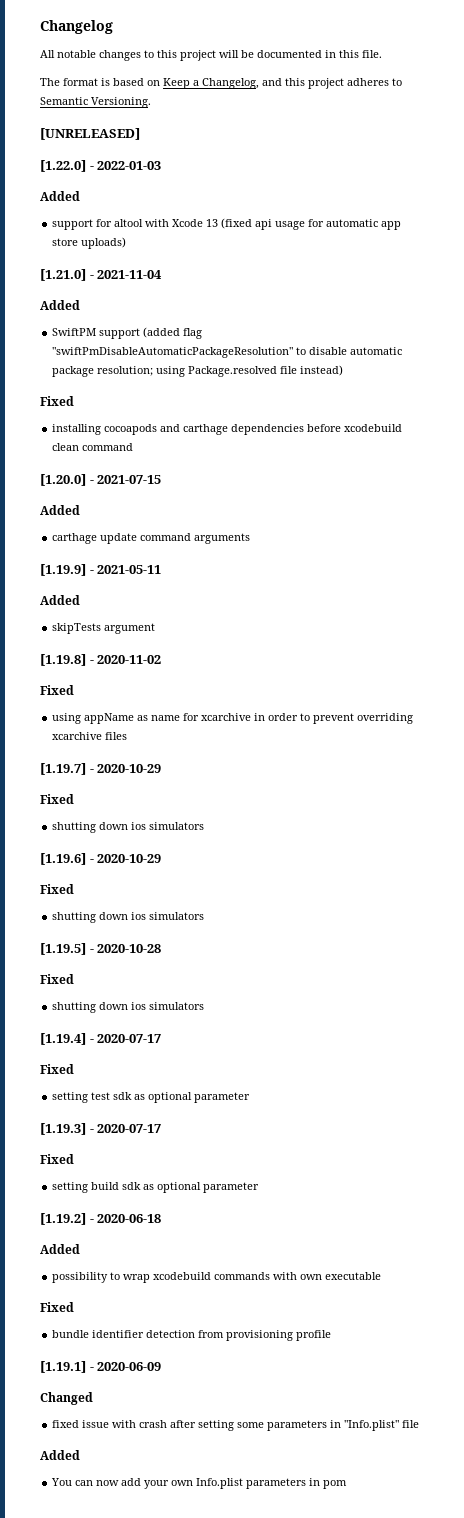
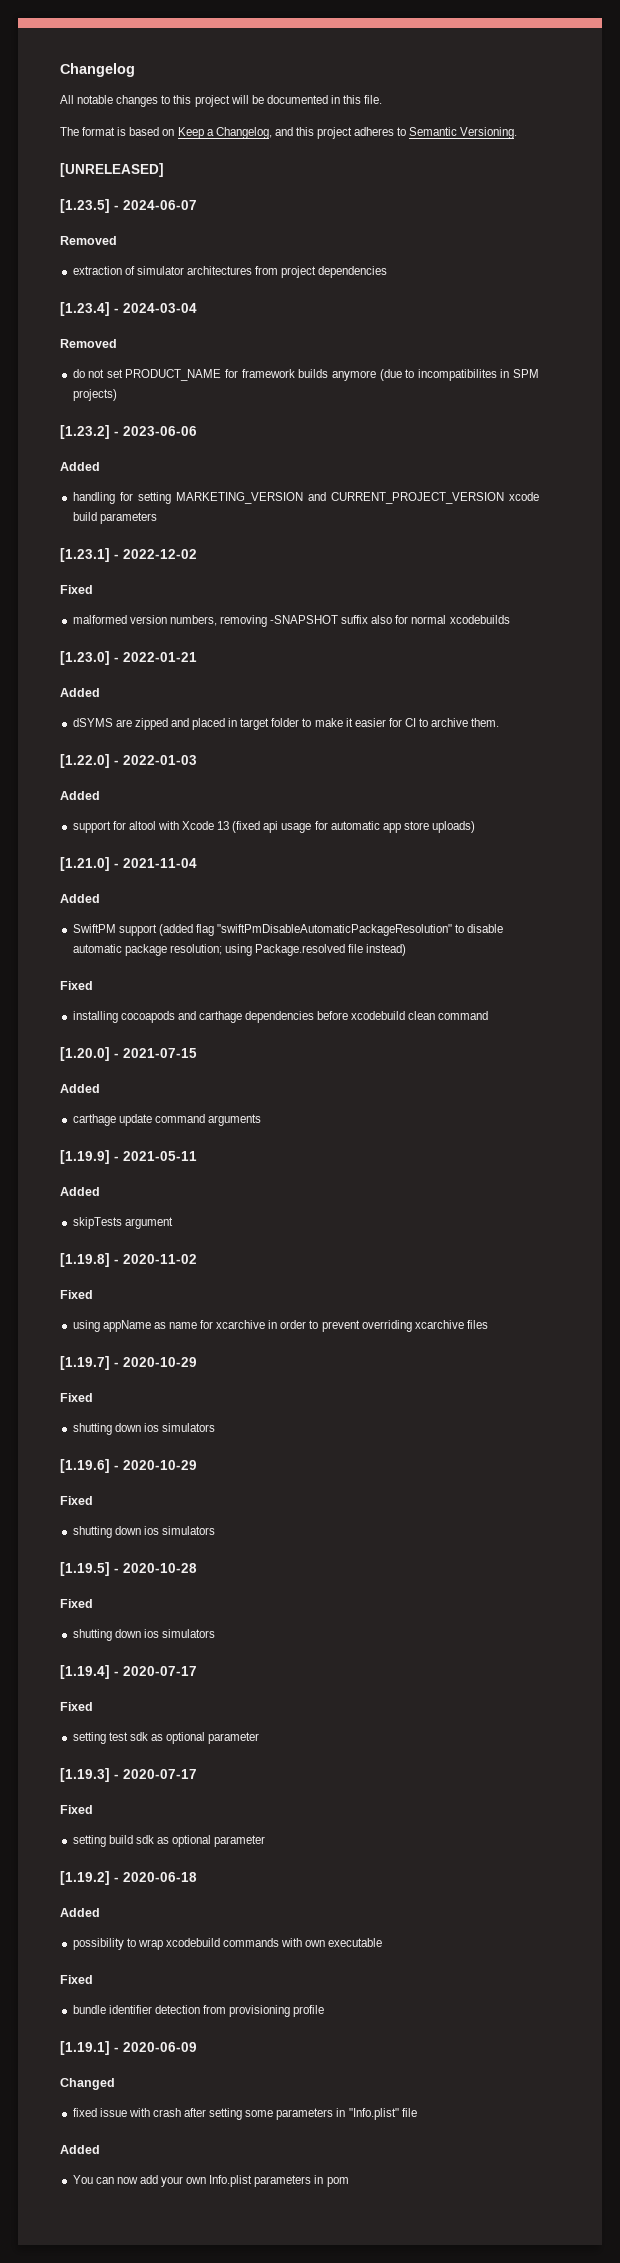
+ [1.23.5] - 2024-06-07
+ Removed
+ extraction of simulator architectures from project dependencies
+ [1.23.4] - 2024-03-04
+ Removed
+ do not set PRODUCT_NAME for framework builds anymore (due to incompatibilites in SPM projects)
+ [1.23.2] - 2023-06-06
+ Added
+ handling for setting MARKETING_VERSION and CURRENT_PROJECT_VERSION xcode build parameters
+ [1.23.1] - 2022-12-02
+ Fixed
+ malformed version numbers, removing -SNAPSHOT suffix also for normal xcodebuilds
+ [1.23.0] - 2022-01-21
+ Added
+ dSYMS are zipped and placed in target folder to make it easier for CI to archive them.

